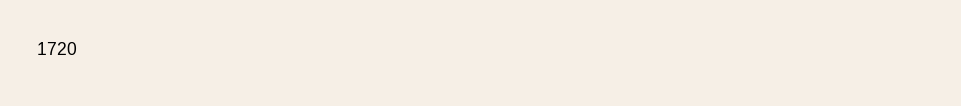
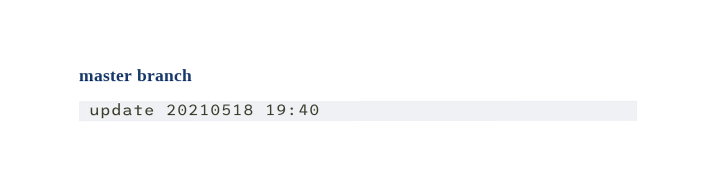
- 1720
+ master branch
+ update 20210518 19:40

